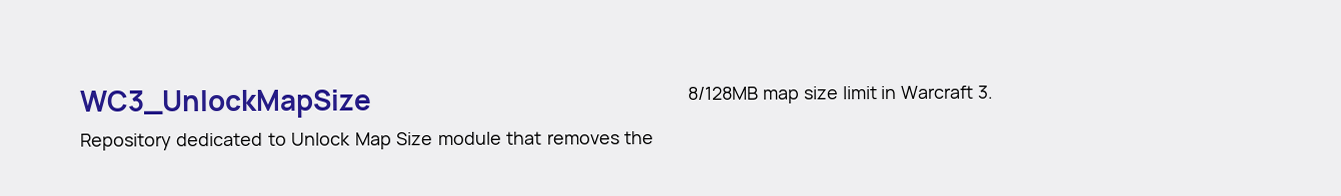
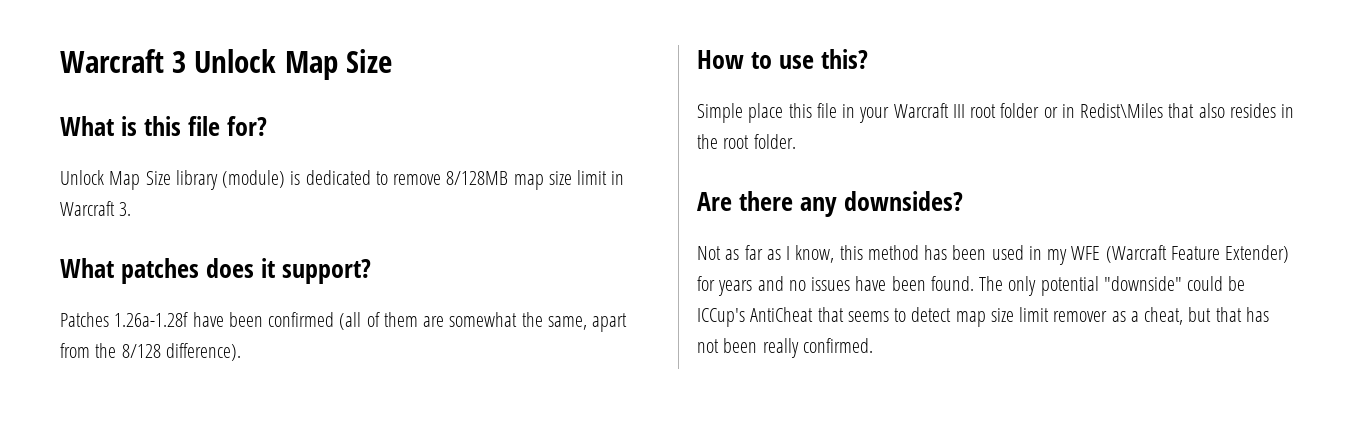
- WC3_UnlockMapSize
- Repository dedicated to Unlock Map Size module that removes the 8/128MB map size limit in Warcraft 3.
+ Warcraft 3 Unlock Map Size
+ What is this file for?
+ Unlock Map Size library (module) is dedicated to remove 8/128MB map size limit in Warcraft 3.
+ What patches does it support?
+ Patches 1.26a-1.28f have been confirmed (all of them are somewhat the same, apart from the 8/128 difference).
+ How to use this?
+ Simple place this file in your Warcraft III root folder or in Redist\Miles that also resides in the root folder.
+ Are there any downsides?
+ Not as far as I know, this method has been used in my WFE (Warcraft Feature Extender) for years and no issues have been found. The only potential "downside" could be ICCup's AntiCheat that seems to detect map size limit remover as a cheat, but that has not been really confirmed.

